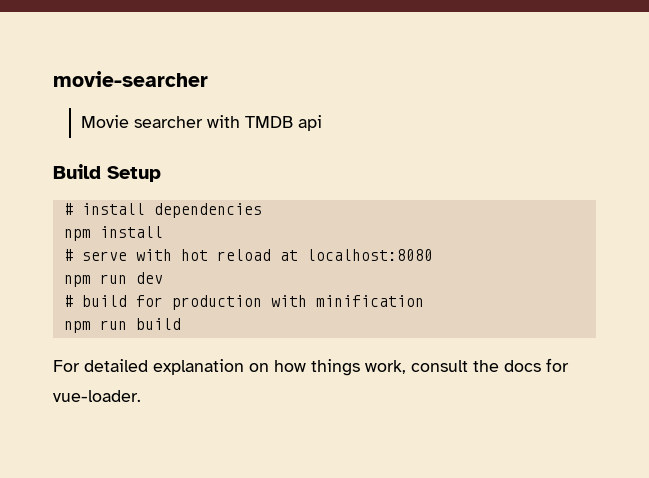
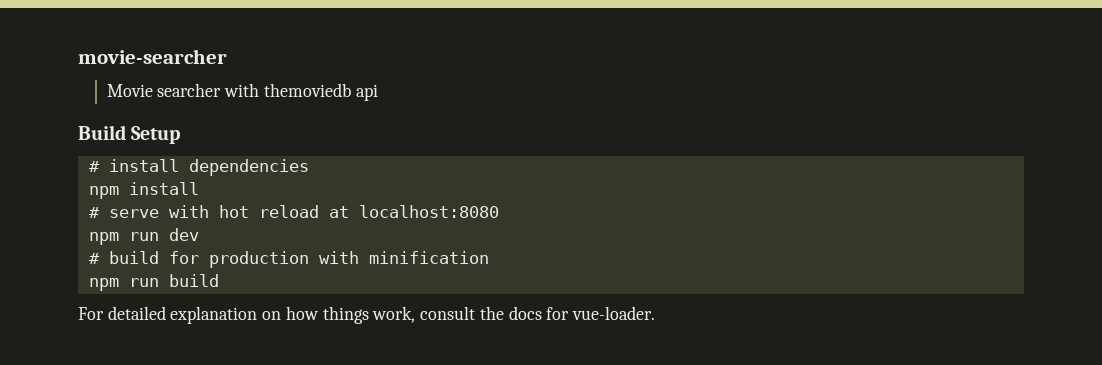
- Movie searcher with TMDB api
+ Movie searcher with themoviedb api

